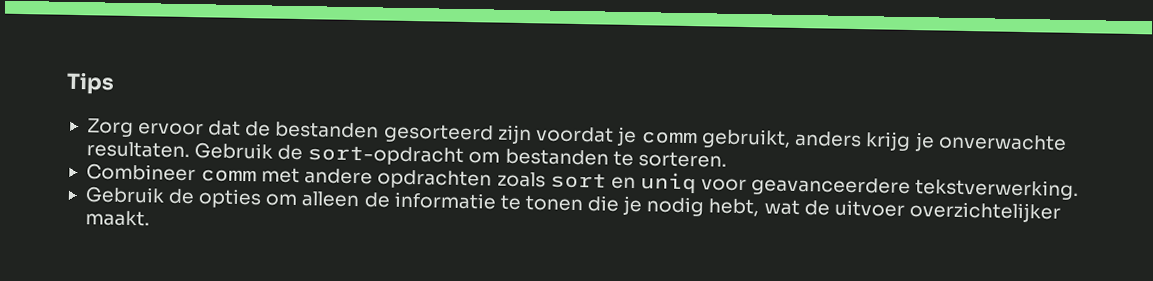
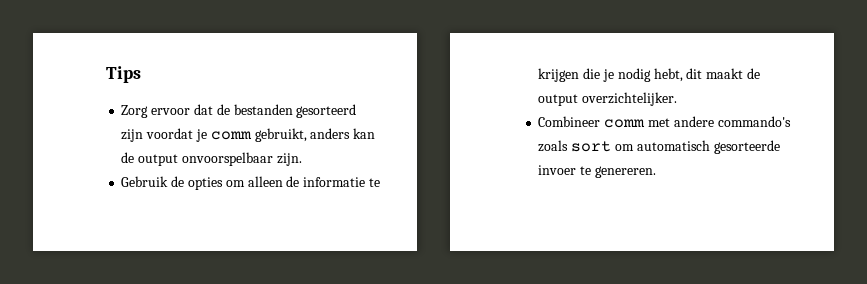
- Zorg ervoor dat de bestanden gesorteerd zijn voordat je comm gebruikt, anders krijg je onverwachte resultaten. Gebruik de sort-opdracht om bestanden te sorteren.
- Combineer comm met andere opdrachten zoals sort en uniq voor geavanceerdere tekstverwerking.
+ Zorg ervoor dat de bestanden gesorteerd zijn voordat je comm gebruikt, anders kan de output onvoorspelbaar zijn.
- Gebruik de opties om alleen de informatie te tonen die je nodig hebt, wat de uitvoer overzichtelijker maakt.
+ Gebruik de opties om alleen de informatie te krijgen die je nodig hebt, dit maakt de output overzichtelijker.
+ Combineer comm met andere commando's zoals sort om automatisch gesorteerde invoer te genereren.

